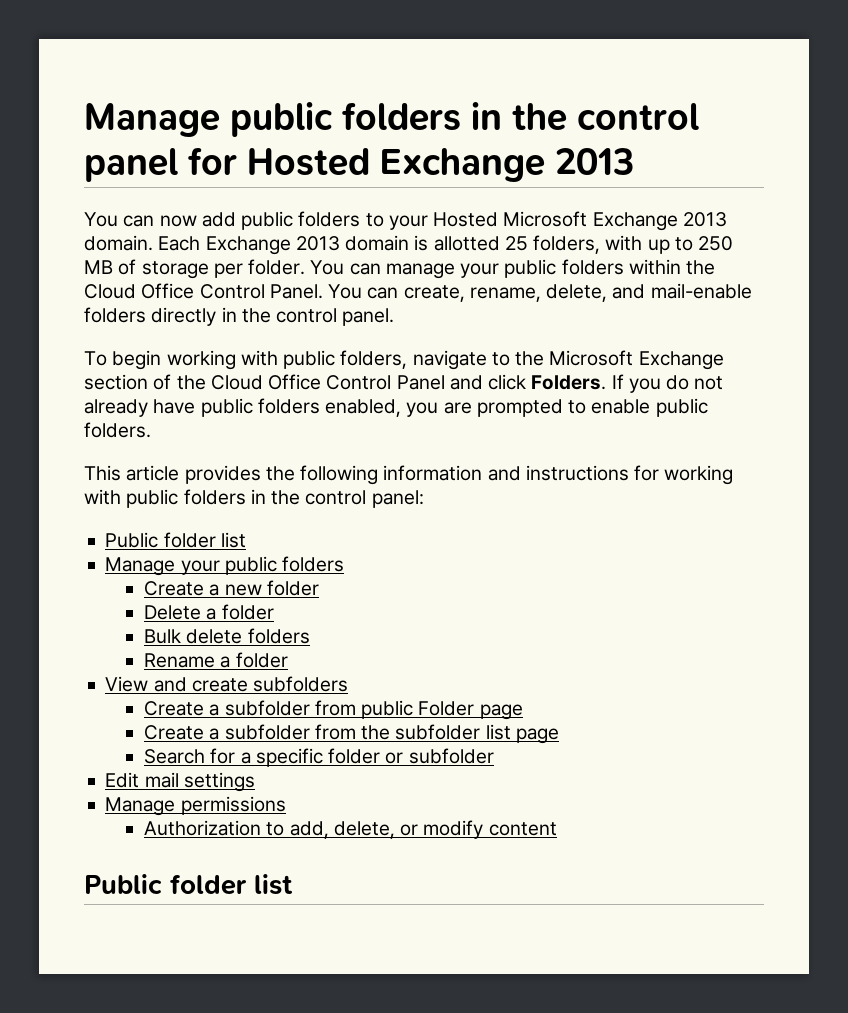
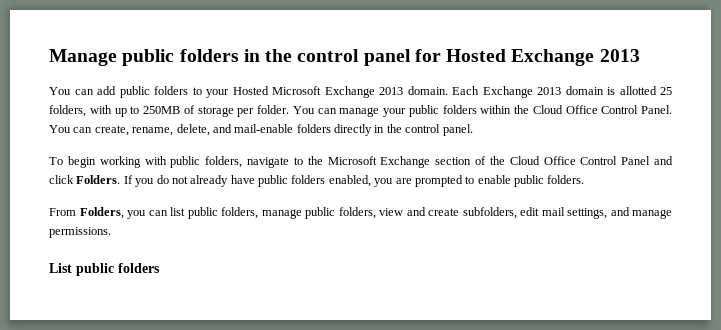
- You can now add public folders to your Hosted Microsoft Exchange 2013 domain.
+ You can add public folders to your Hosted Microsoft Exchange 2013 domain.
- Each Exchange 2013 domain is allotted 25 folders, with up to 250 MB of storage per folder.
+ Each Exchange 2013 domain is allotted 25 folders, with up to 250MB of storage per folder.
- This article provides the following information and instructions for working with public folders in the control panel:
- Public folder list
- Manage your public folders
- Create a new folder
- Delete a folder
- Bulk delete folders
- Rename a folder
- View and create subfolders
- Create a subfolder from public Folder page
- Create a subfolder from the subfolder list page
- Search for a specific folder or subfolder
- Edit mail settings
- Manage permissions
- Authorization to add, delete, or modify content
- Public folder list
+ From Folders, you can list public folders, manage public folders, view and create subfolders, edit mail settings, and manage permissions.
+ List public folders

